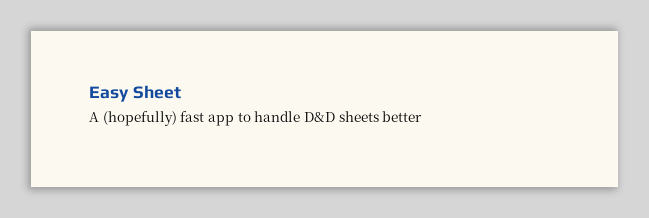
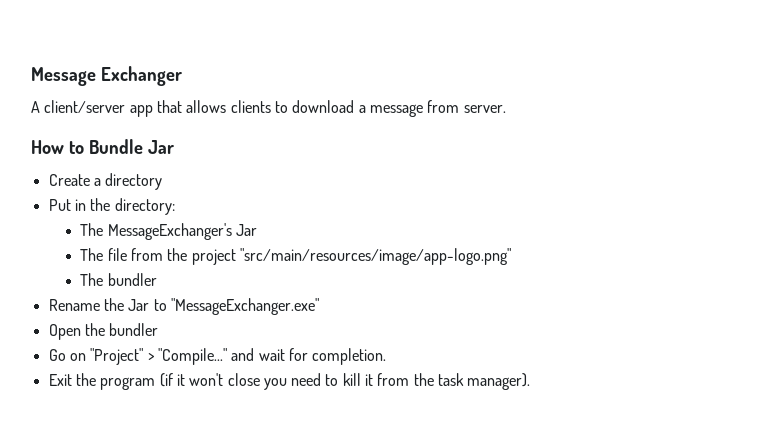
- Easy Sheet
+ Message Exchanger
- A (hopefully) fast app to handle D&D sheets better
+ A client/server app that allows clients to download a message from server.
+ How to Bundle Jar
+ Create a directory
+ Put in the directory:
+ The MessageExchanger's Jar
+ The file from the project "src/main/resources/image/app-logo.png"
+ The bundler
+ Rename the Jar to "MessageExchanger.exe"
+ Open the bundler
+ Go on "Project" > "Compile..." and wait for completion.
+ Exit the program (if it won't close you need to kill it from the task manager).

